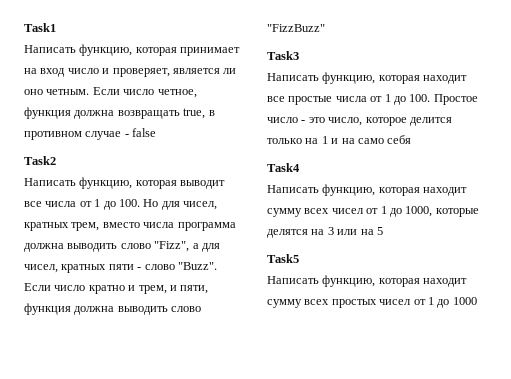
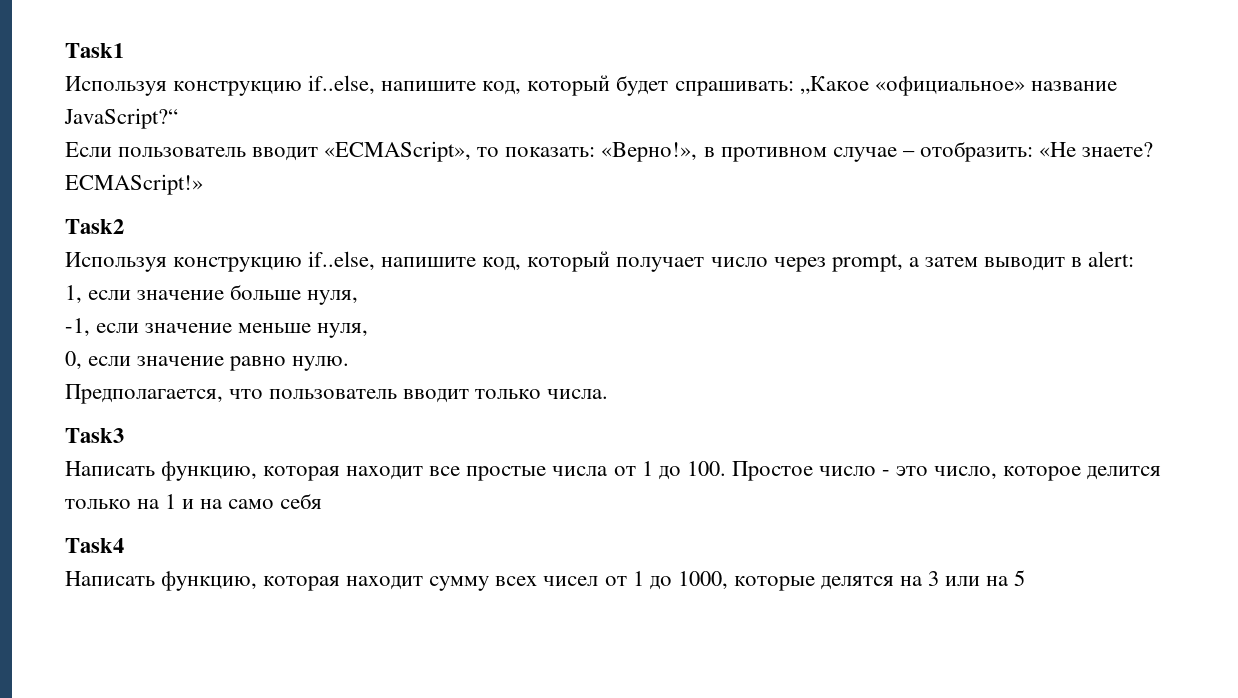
- Написать функцию, которая принимает на вход число и проверяет, является ли оно четным. Если число четное, функция должна возвращать true, в противном случае - false
+ Используя конструкцию if..else, напишите код, который будет спрашивать: „Какое «официальное» название JavaScript?“
+ Если пользователь вводит «ECMAScript», то показать: «Верно!», в противном случае – отобразить: «Не знаете? ECMAScript!»
  Task2
- Написать функцию, которая выводит все числа от 1 до 100. Но для чисел, кратных трем, вместо числа программа должна выводить слово "Fizz", а для чисел, кратных пяти - слово "Buzz". Если число кратно и трем, и пяти, функция должна выводить слово "FizzBuzz"
+ Используя конструкцию if..else, напишите код, который получает число через prompt, а затем выводит в alert:
+ 1, если значение больше нуля,
+ -1, если значение меньше нуля,
+ 0, если значение равно нулю.
+ Предполагается, что пользователь вводит только числа.
- Task5
- Написать функцию, которая находит сумму всех простых чисел от 1 до 1000

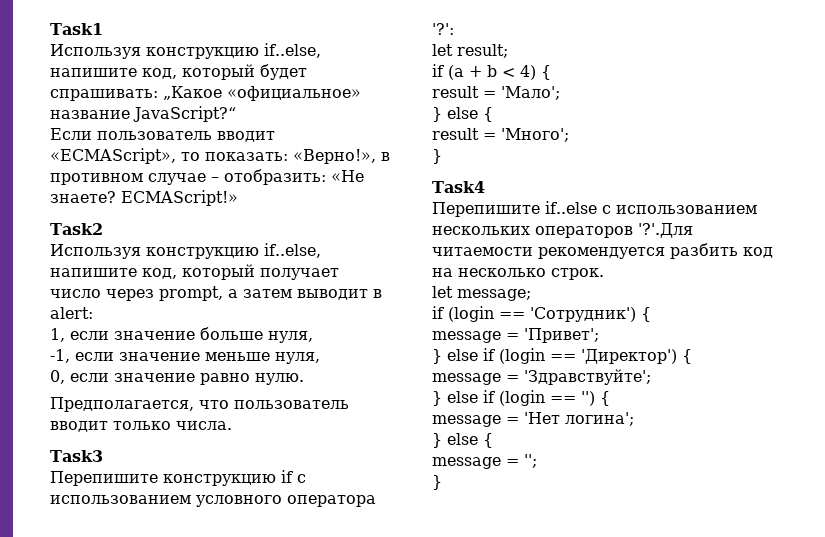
- Написать функцию, которая находит все простые числа от 1 до 100. Простое число - это число, которое делится только на 1 и на само себя
+ Перепишите конструкцию if с использованием условного оператора '?':
+ let result;
+ if (a + b < 4) {
+ result = 'Мало';
+ } else {
+ result = 'Много';
+ }
  Task4
- Написать функцию, которая находит сумму всех чисел от 1 до 1000, которые делятся на 3 или на 5
+ Перепишите if..else с использованием нескольких операторов '?'.Для читаемости рекомендуется разбить код на несколько строк.
+ let message;
+ if (login == 'Сотрудник') {
+ message = 'Привет';
+ } else if (login == 'Директор') {
+ message = 'Здравствуйте';
+ } else if (login == '') {
+ message = 'Нет логина';
+ } else {
+ message = '';
+ }

